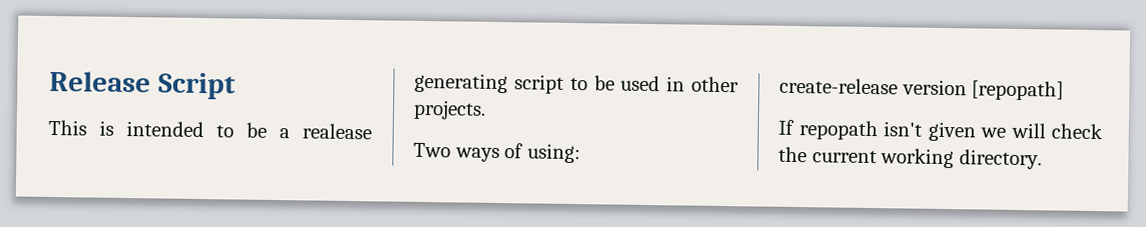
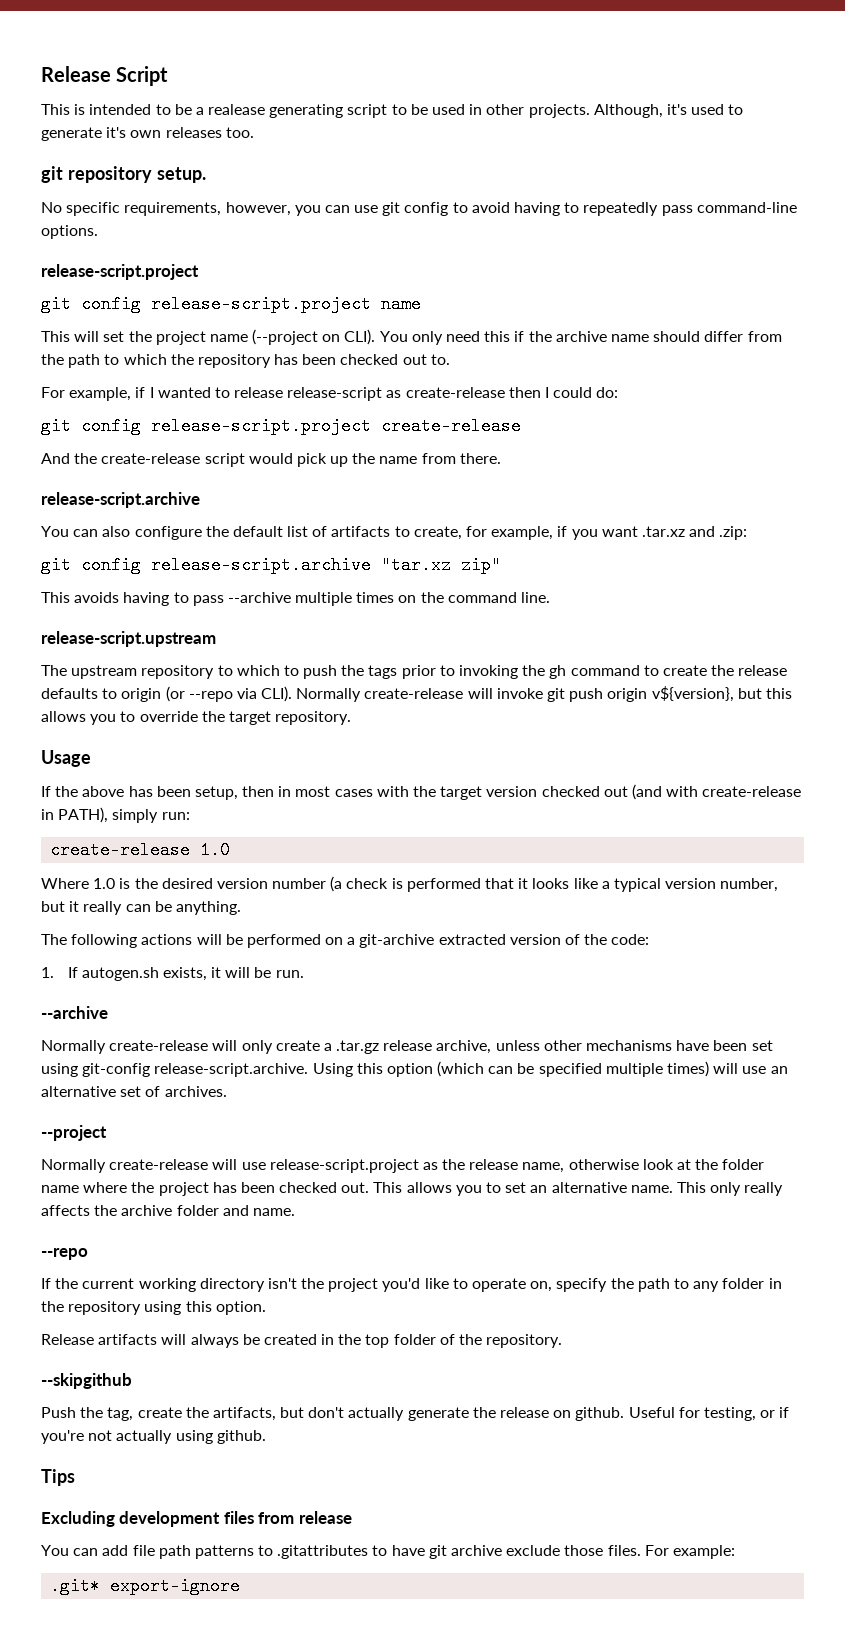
- This is intended to be a realease generating script to be used in other projects.
- Two ways of using:
- create-release version [repopath]
- If repopath isn't given we will check the current working directory.
+ This is intended to be a realease generating script to be used in other projects. Although, it's used to generate it's own releases too.
+ git repository setup.
+ No specific requirements, however, you can use git config to avoid having to repeatedly pass command-line options.
+ release-script.project
+ git config release-script.project name
+ This will set the project name (--project on CLI). You only need this if the archive name should differ from the path to which the repository has been checked out to.
+ For example, if I wanted to release release-script as create-release then I could do:
+ git config release-script.project create-release
+ And the create-release script would pick up the name from there.
+ release-script.archive
+ You can also configure the default list of artifacts to create, for example, if you want .tar.xz and .zip:
+ git config release-script.archive "tar.xz zip"
+ This avoids having to pass --archive multiple times on the command line.
+ release-script.upstream
+ The upstream repository to which to push the tags prior to invoking the gh command to create the release defaults to origin (or --repo via CLI). Normally create-release will invoke git push origin v${version}, but this allows you to override the target repository.
+ Usage
+ If the above has been setup, then in most cases with the target version checked out (and with create-release in PATH), simply run:
+ create-release 1.0
+ Where 1.0 is the desired version number (a check is performed that it looks like a typical version number, but it really can be anything.
+ The following actions will be performed on a git-archive extracted version of the code:
+ 1. If autogen.sh exists, it will be run.
+ --archive
+ Normally create-release will only create a .tar.gz release archive, unless other mechanisms have been set using git-config release-script.archive. Using this option (which can be specified multiple times) will use an alternative set of archives.
+ --project
+ Normally create-release will use release-script.project as the release name, otherwise look at the folder name where the project has been checked out. This allows you to set an alternative name. This only really affects the archive folder and name.
+ --repo
+ If the current working directory isn't the project you'd like to operate on, specify the path to any folder in the repository using this option.
+ Release artifacts will always be created in the top folder of the repository.
+ --skipgithub
+ Push the tag, create the artifacts, but don't actually generate the release on github. Useful for testing, or if you're not actually using github.
+ Tips
+ Excluding development files from release
+ You can add file path patterns to .gitattributes to have git archive exclude those files. For example:
+ .git* export-ignore

